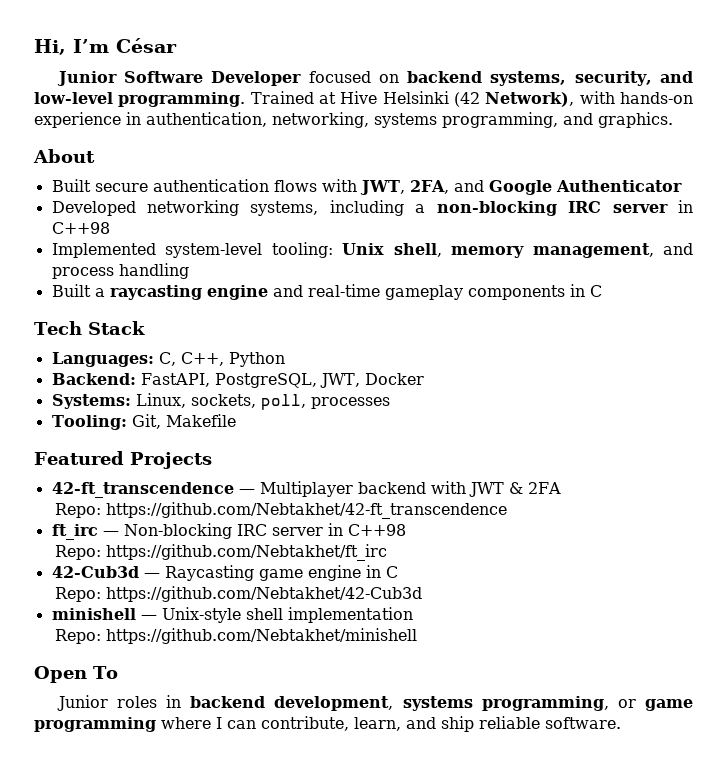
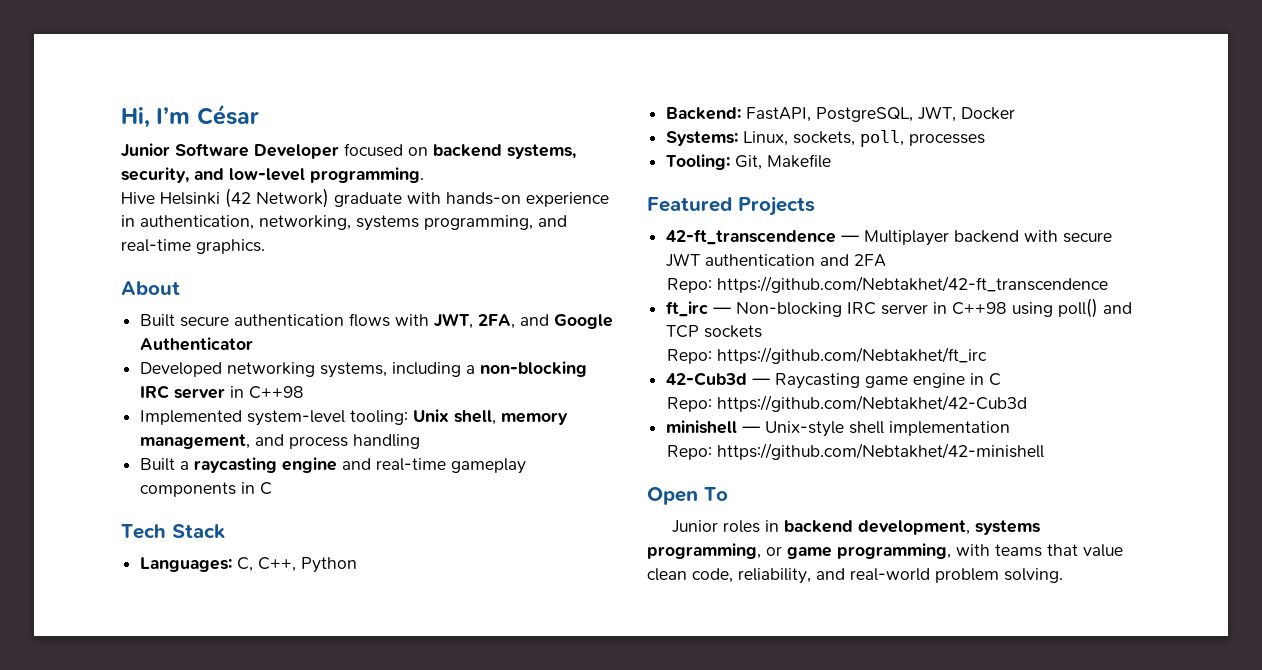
- Junior Software Developer focused on backend systems, security, and low-level programming. Trained at Hive Helsinki (42 Network), with hands-on experience in authentication, networking, systems programming, and graphics.
+ Junior Software Developer focused on backend systems, security, and low-level programming.
+ Hive Helsinki (42 Network) graduate with hands-on experience in authentication, networking, systems programming, and real-time graphics.
- 42-ft_transcendence — Multiplayer backend with JWT & 2FA
+ 42-ft_transcendence — Multiplayer backend with secure JWT authentication and 2FA
- ft_irc — Non-blocking IRC server in C++98
+ ft_irc — Non-blocking IRC server in C++98 using poll() and TCP sockets
- Repo: https://github.com/Nebtakhet/minishell
+ Repo: https://github.com/Nebtakhet/42-minishell
- Junior roles in backend development, systems programming, or game programming where I can contribute, learn, and ship reliable software.
+ Junior roles in backend development, systems programming, or game programming, with teams that value clean code, reliability, and real-world problem solving.

